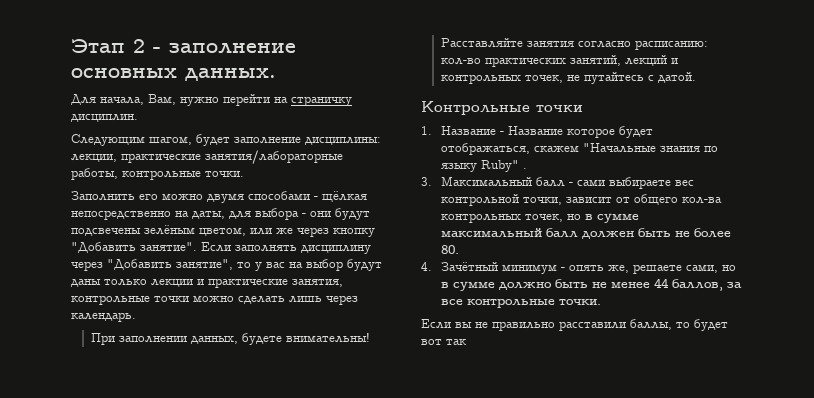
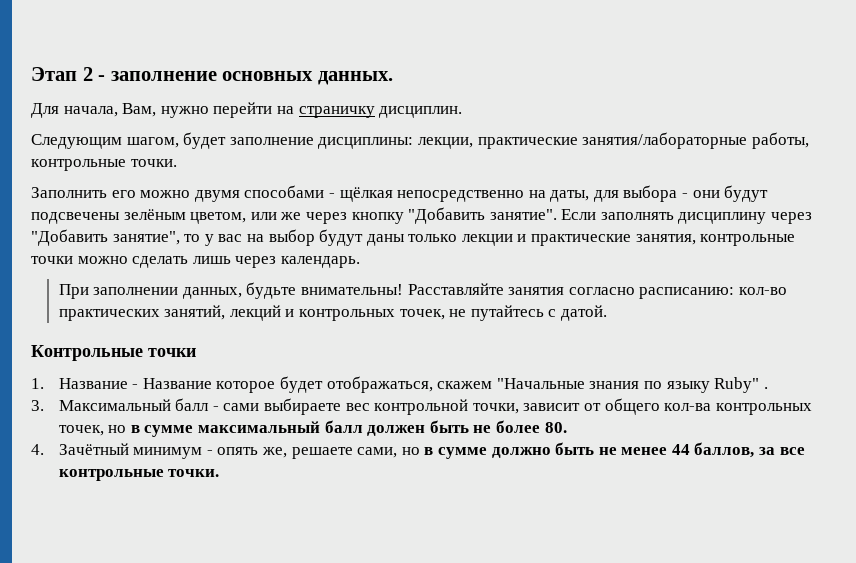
- При заполнении данных, будете внимательны!
+ При заполнении данных, будьте внимательны!
- Если вы не правильно расставили баллы, то будет вот так

